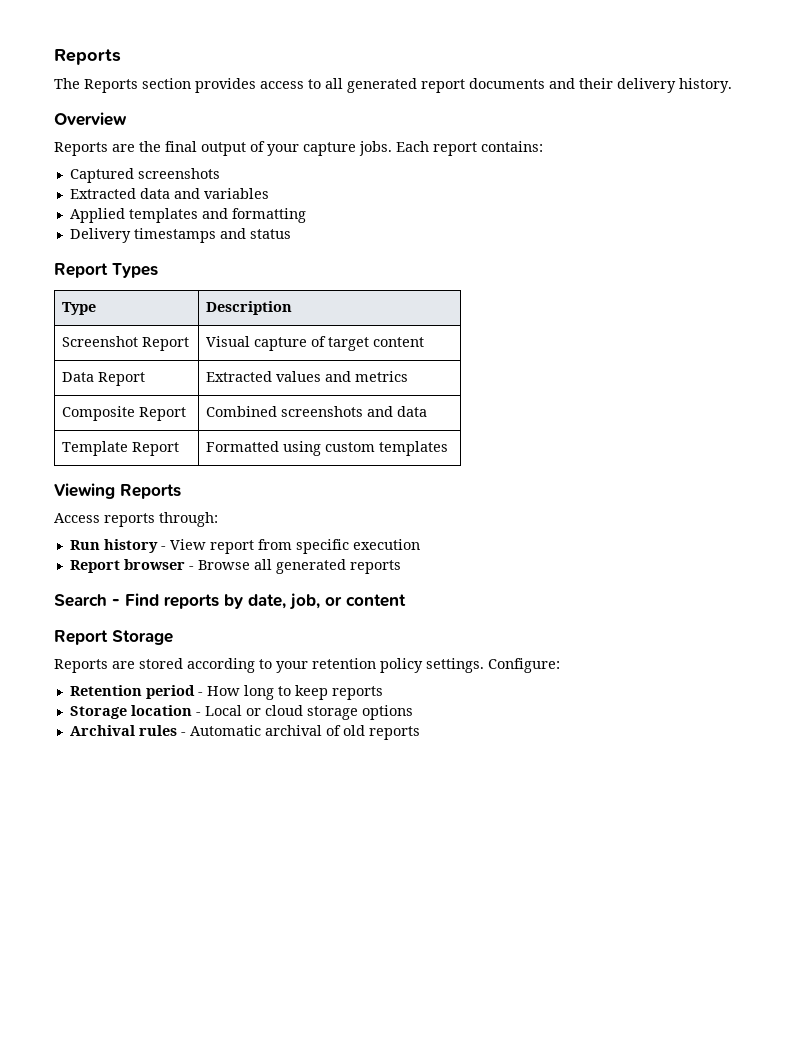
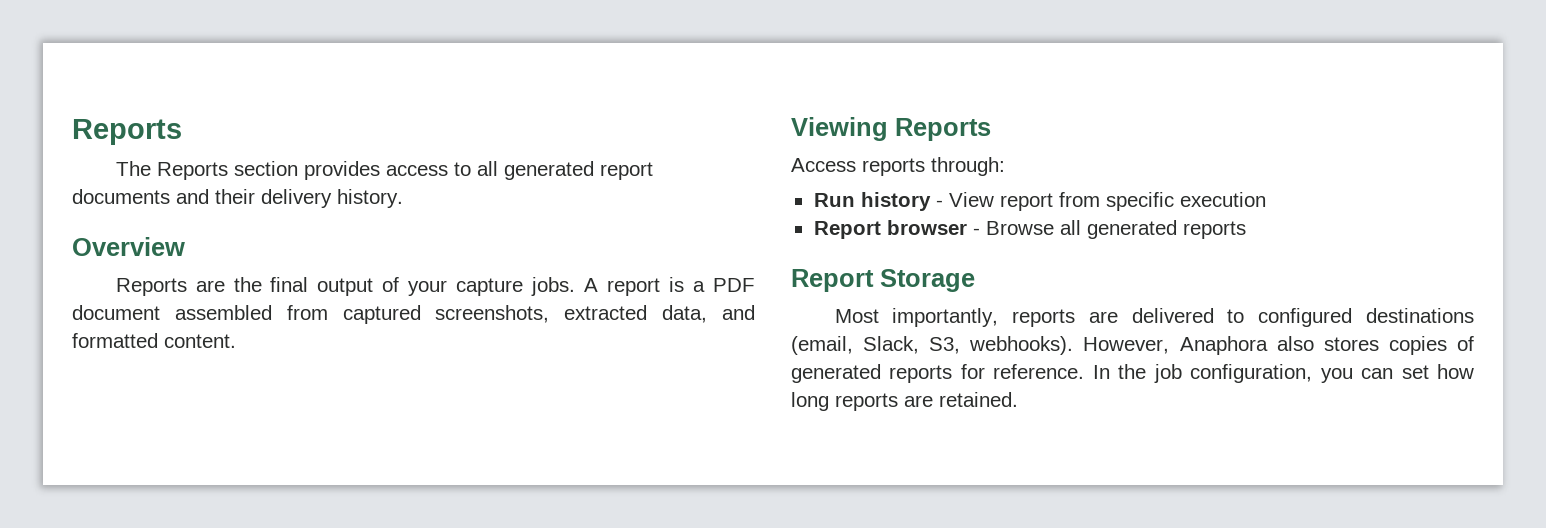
- Each report contains:
- Captured screenshots
- Extracted data and variables
- Applied templates and formatting
- Delivery timestamps and status
- Report Types
- Type | Description
- Screenshot Report | Visual capture of target content
- Data Report | Extracted values and metrics
- Composite Report | Combined screenshots and data
- Template Report | Formatted using custom templates
+ A report is a PDF document assembled from captured screenshots, extracted data, and formatted content.
- Search - Find reports by date, job, or content
  Report Storage
- Reports are stored according to your retention policy settings. Configure:
- Retention period - How long to keep reports
- Storage location - Local or cloud storage options
- Archival rules - Automatic archival of old reports
+ Most importantly, reports are delivered to configured destinations (email, Slack, S3, webhooks). However, Anaphora also stores copies of generated reports for reference. In the job configuration, you can set how long reports are retained.

